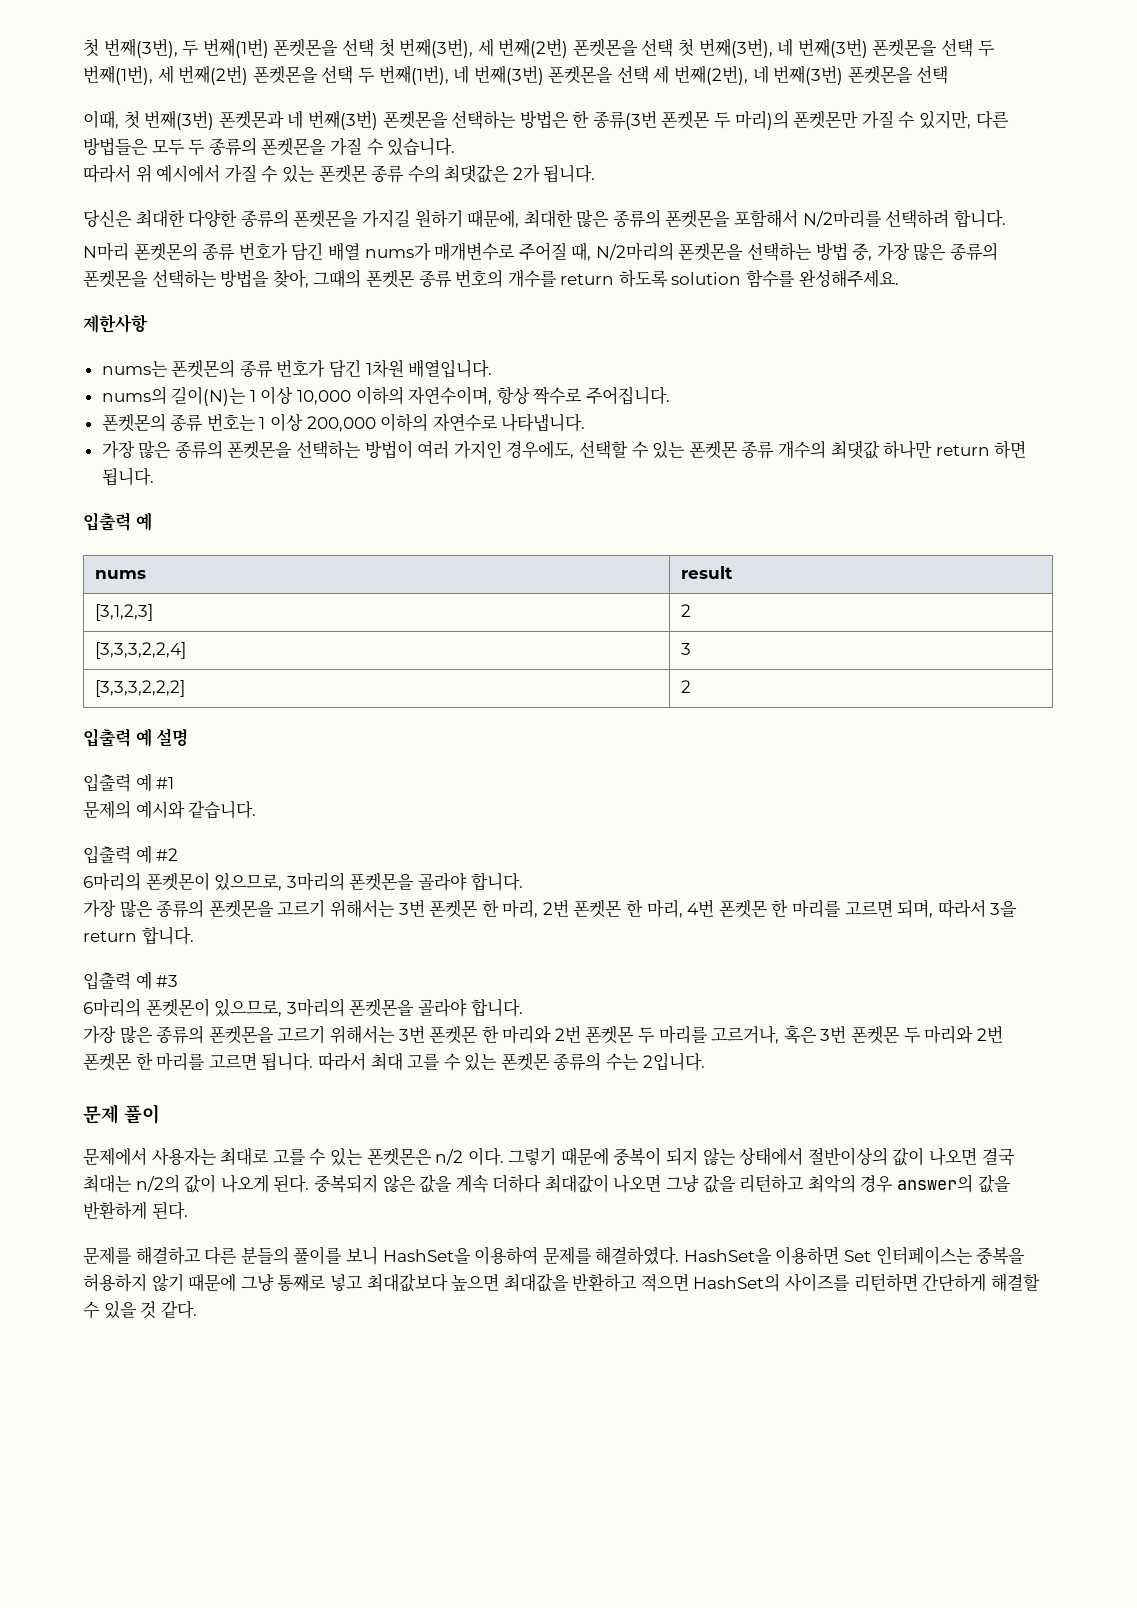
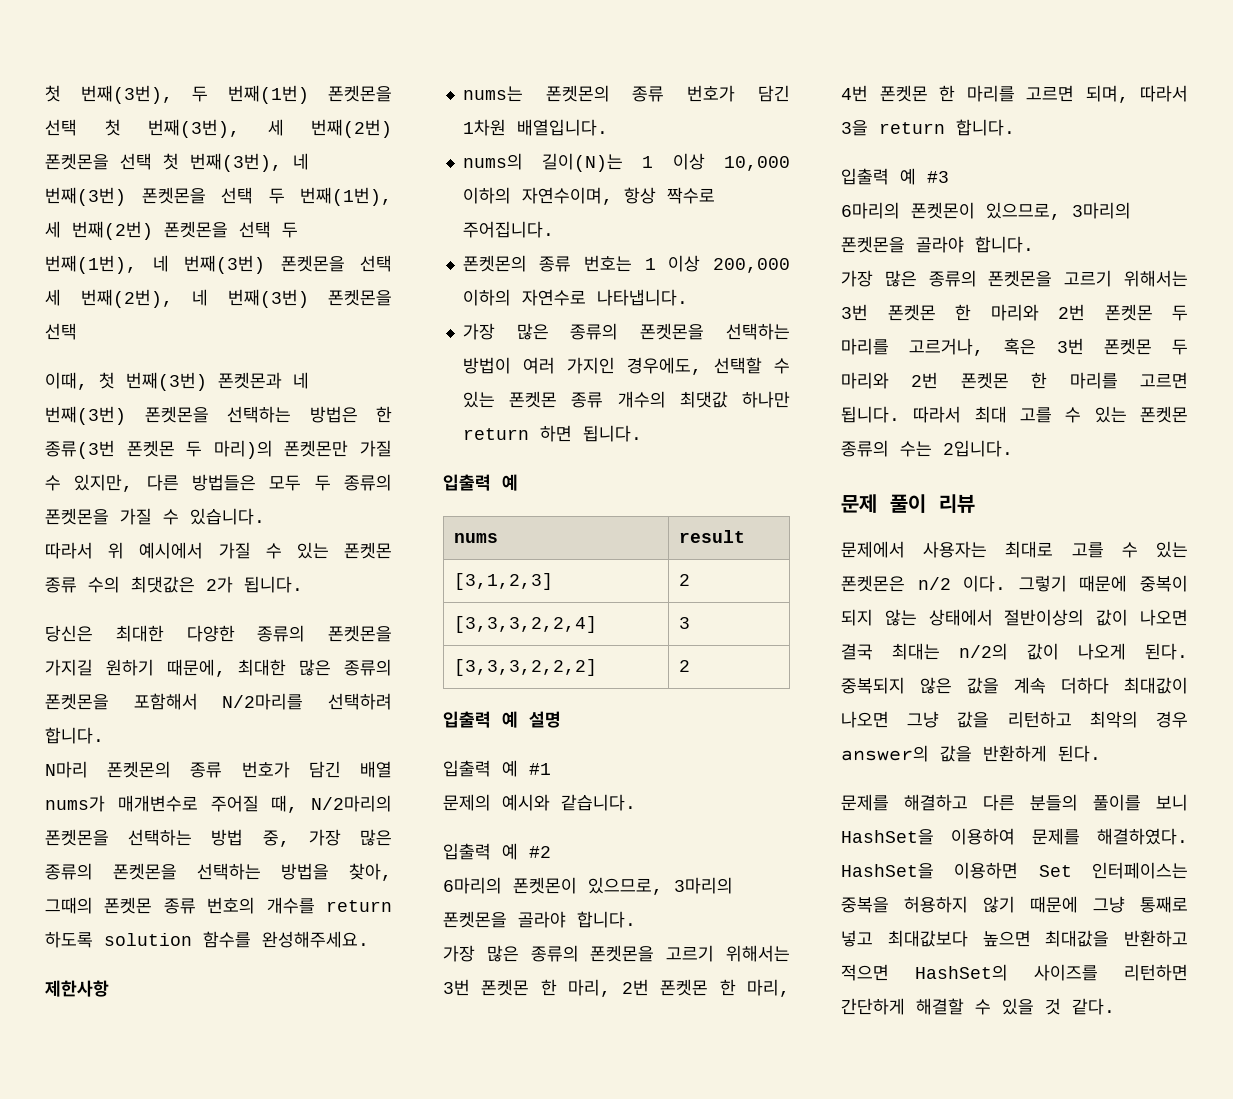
- 문제 풀이
+ 문제 풀이 리뷰

